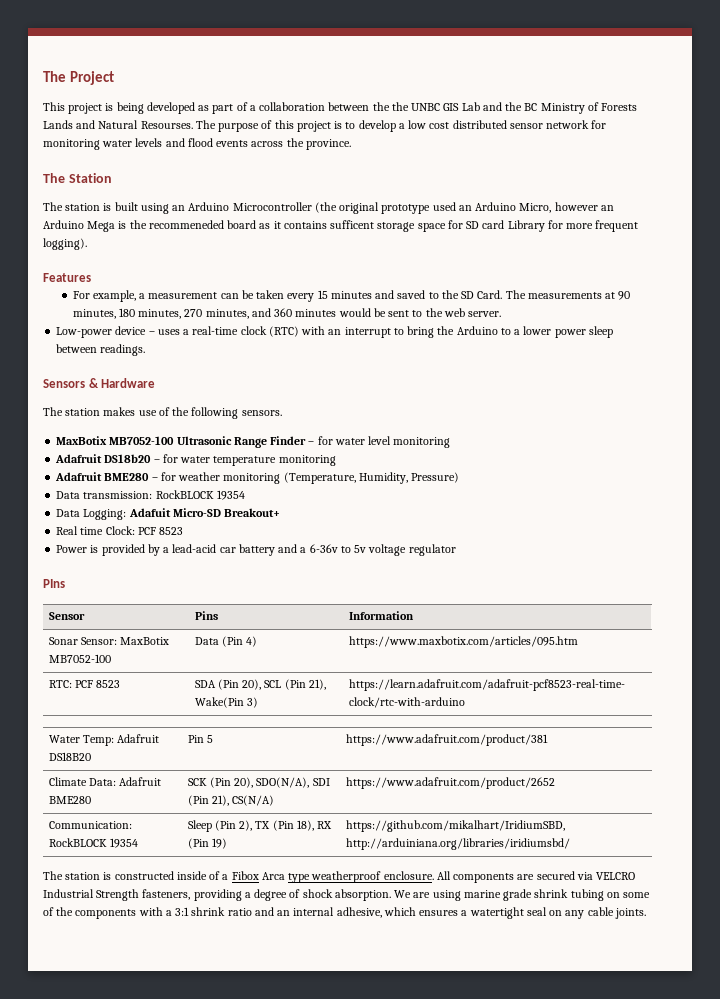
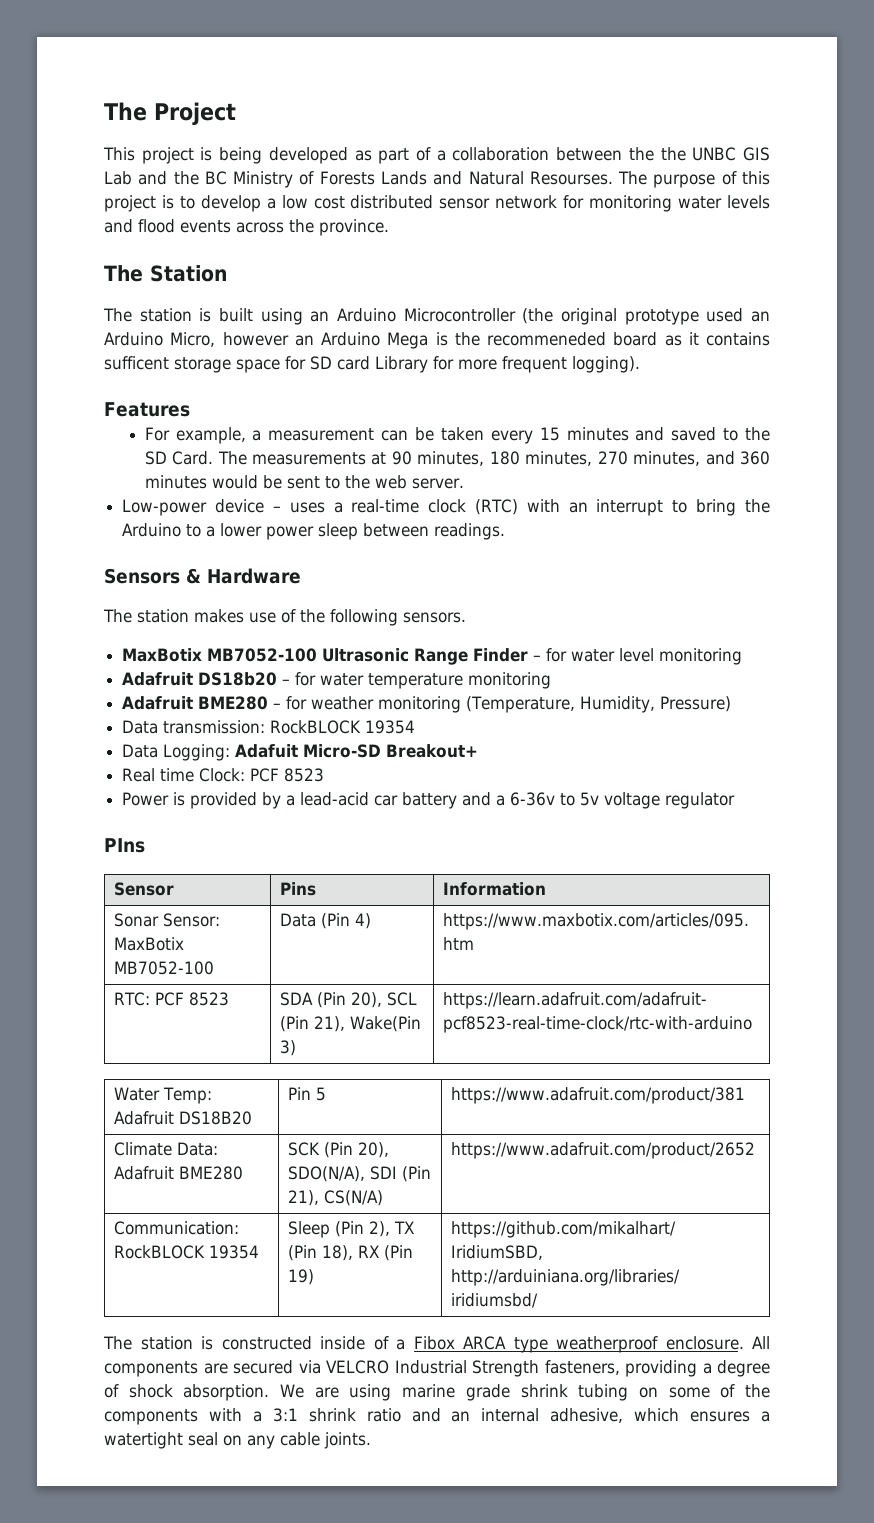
- The station is constructed inside of a Fibox Arca type weatherproof enclosure.
+ The station is constructed inside of a Fibox ARCA type weatherproof enclosure.

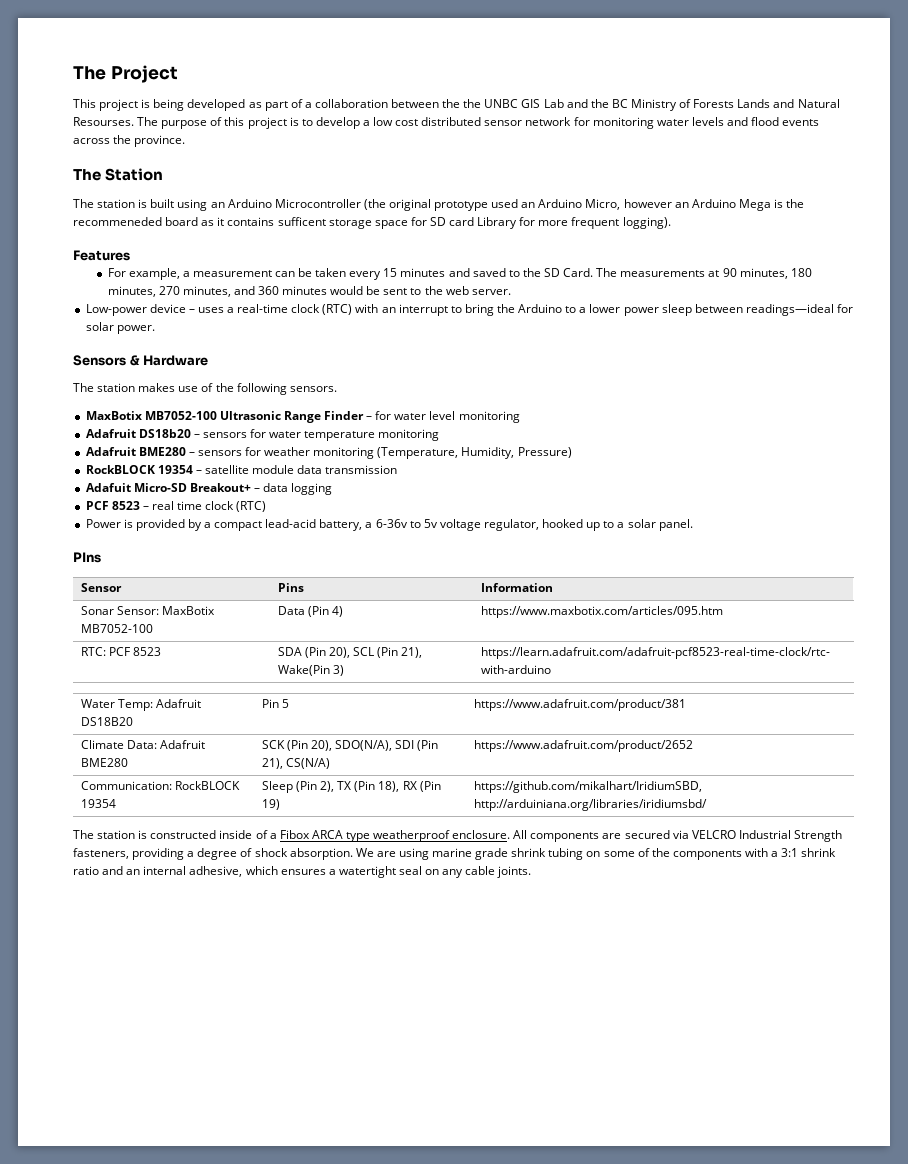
- Low-power device – uses a real-time clock (RTC) with an interrupt to bring the Arduino to a lower power sleep between readings.
+ Low-power device – uses a real-time clock (RTC) with an interrupt to bring the Arduino to a lower power sleep between readings—ideal for solar power.
- Adafruit DS18b20 – for water temperature monitoring
+ Adafruit DS18b20 – sensors for water temperature monitoring
- Adafruit BME280 – for weather monitoring (Temperature, Humidity, Pressure)
+ Adafruit BME280 – sensors for weather monitoring (Temperature, Humidity, Pressure)
- Data transmission: RockBLOCK 19354
- Data Logging: Adafuit Micro-SD Breakout+
- Real time Clock: PCF 8523
+ RockBLOCK 19354 – satellite module data transmission
+ Adafuit Micro-SD Breakout+ – data logging
+ PCF 8523 – real time clock (RTC)
- Power is provided by a lead-acid car battery and a 6-36v to 5v voltage regulator
+ Power is provided by a compact lead-acid battery, a 6-36v to 5v voltage regulator, hooked up to a solar panel.

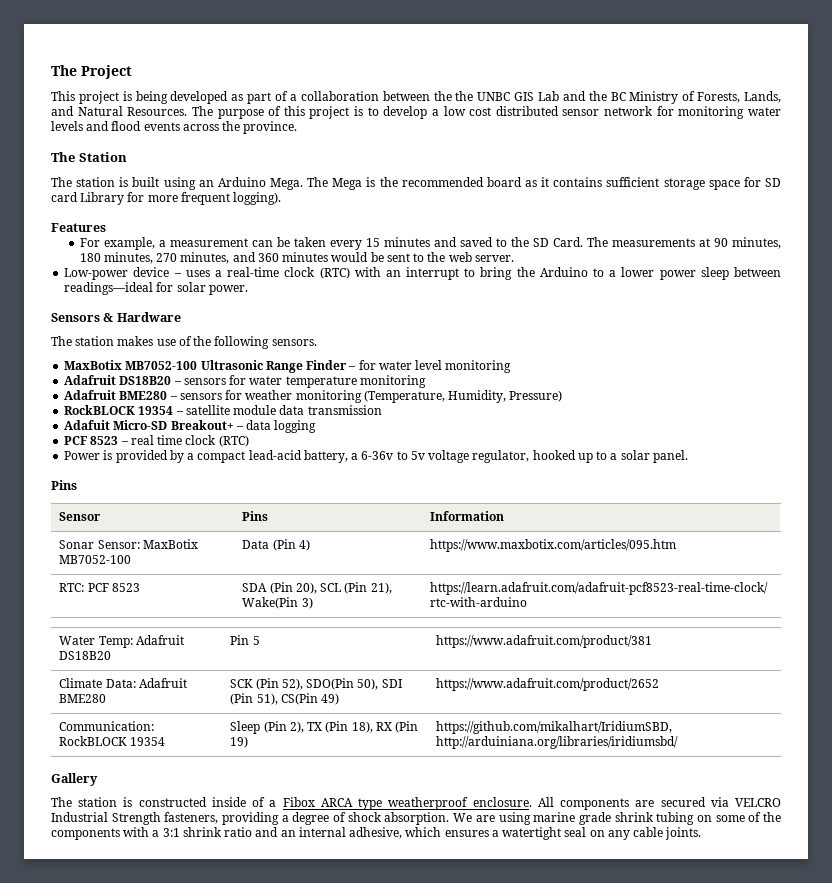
- This project is being developed as part of a collaboration between the the UNBC GIS Lab and the BC Ministry of Forests Lands and Natural Resourses.
+ This project is being developed as part of a collaboration between the the UNBC GIS Lab and the BC Ministry of Forests, Lands, and Natural Resources.
- The station is built using an Arduino Microcontroller (the original prototype used an Arduino Micro, however an Arduino Mega is the recommeneded board as it contains sufficent storage space for SD card Library for more frequent logging).
+ The station is built using an Arduino Mega. The Mega is the recommended board as it contains sufficient storage space for SD card Library for more frequent logging).
- Adafruit DS18b20 – sensors for water temperature monitoring
+ Adafruit DS18B20 – sensors for water temperature monitoring
  Power is provided by a compact lead-acid battery, a 6-36v to 5v voltage regulator, hooked up to a solar panel.
- PIns
+ Pins
- Climate Data: Adafruit BME280 | SCK (Pin 20), SDO(N/A), SDI (Pin 21), CS(N/A) | https://www.adafruit.com/product/2652
+ Climate Data: Adafruit BME280 | SCK (Pin 52), SDO(Pin 50), SDI (Pin 51), CS(Pin 49) | https://www.adafruit.com/product/2652
+ Gallery

